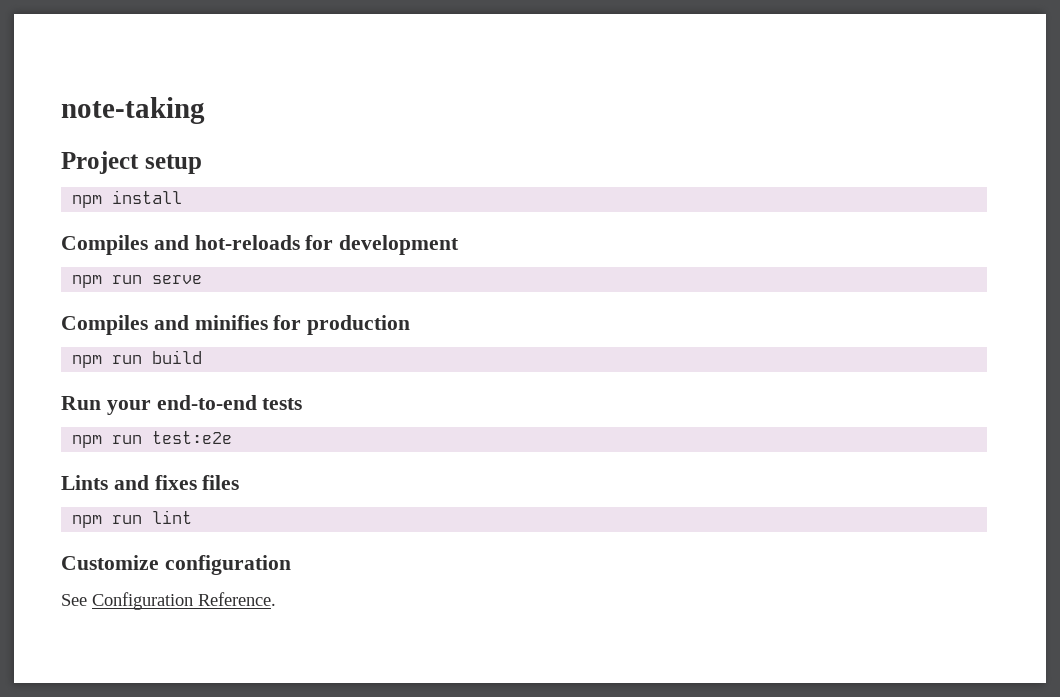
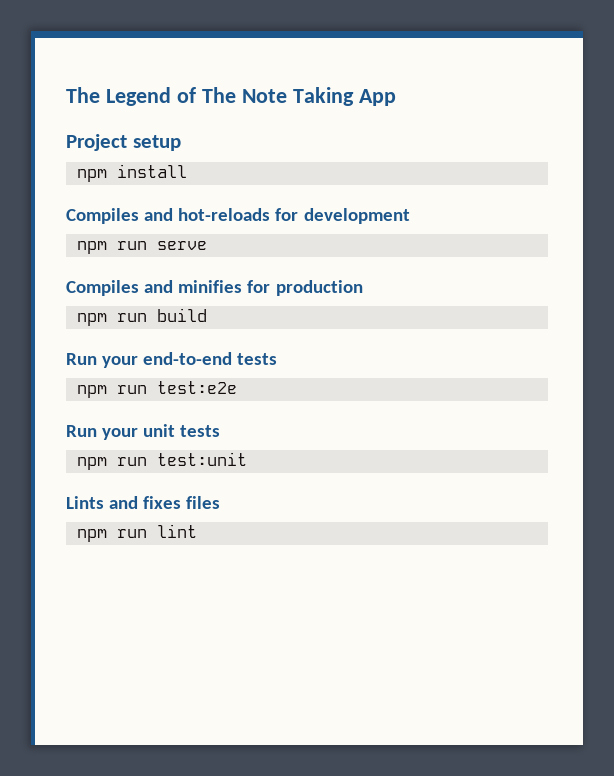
- note-taking
+ The Legend of The Note Taking App
+ Run your unit tests
+ npm run test:unit
- Customize configuration
- See Configuration Reference.

